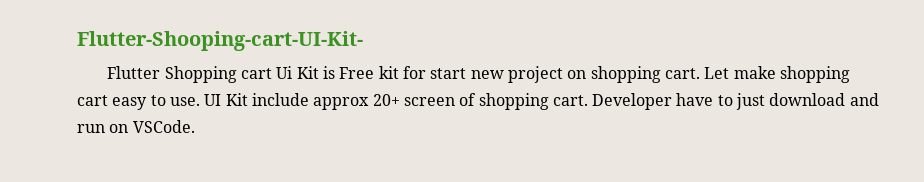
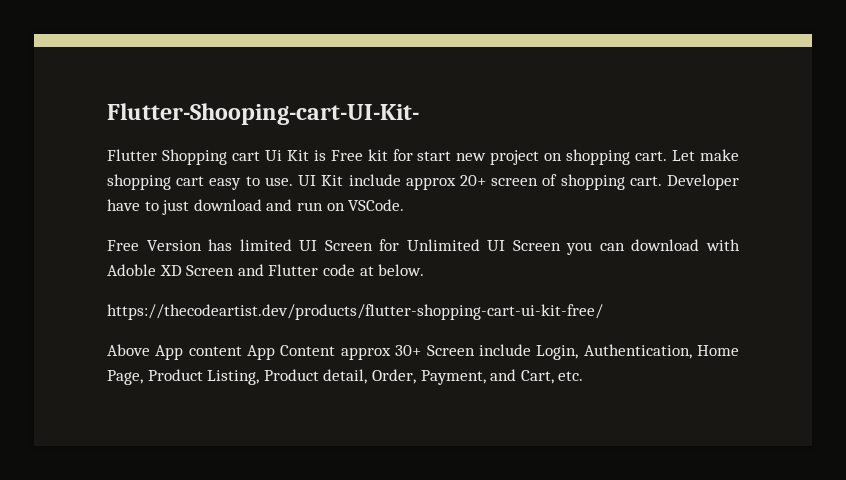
+ Free Version has limited UI Screen for Unlimited UI Screen you can download with Adoble XD Screen and Flutter code at below.
+ https://thecodeartist.dev/products/flutter-shopping-cart-ui-kit-free/
+ Above App content App Content approx 30+ Screen include Login, Authentication, Home Page, Product Listing, Product detail, Order, Payment, and Cart, etc.

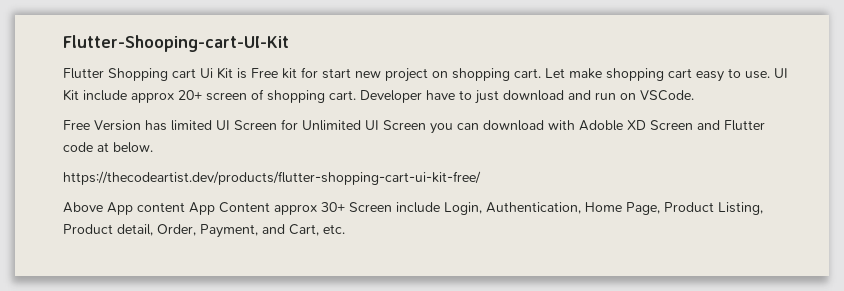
- Flutter-Shooping-cart-UI-Kit-
+ Flutter-Shooping-cart-UI-Kit

